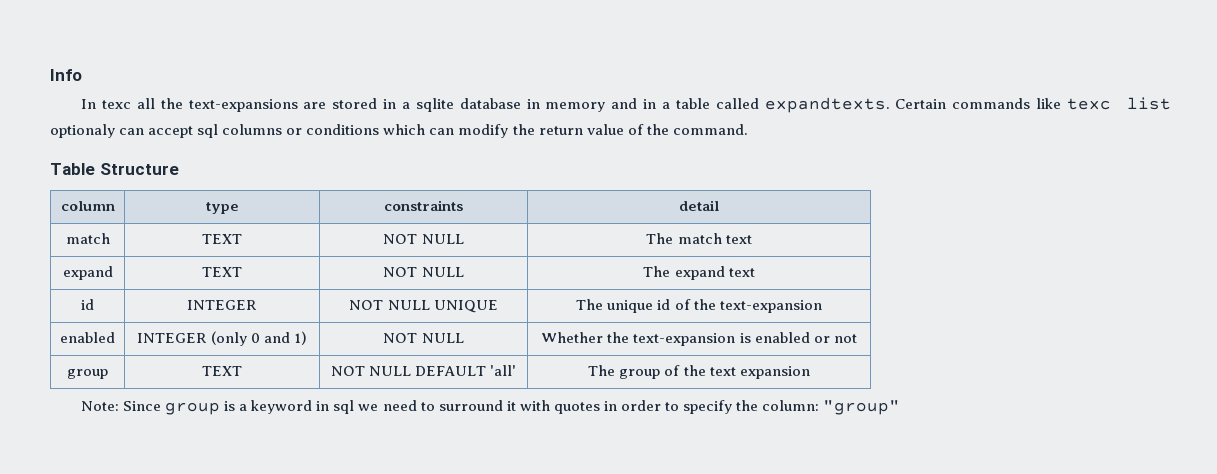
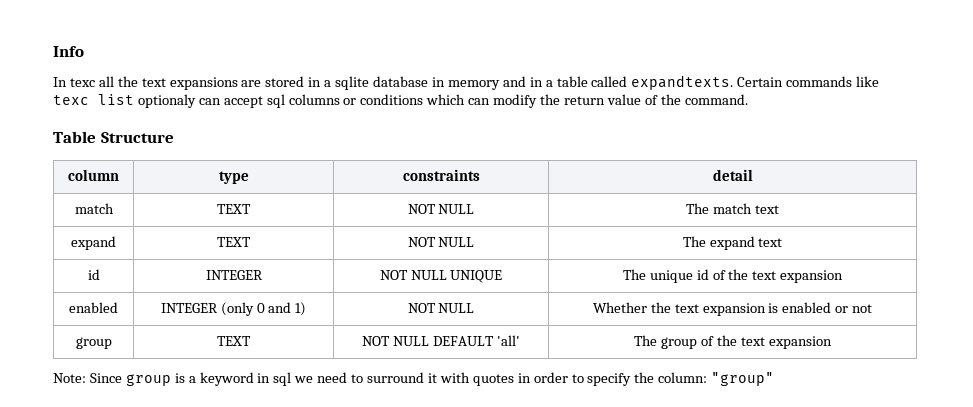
- In texc all the text-expansions are stored in a sqlite database in memory and in a table called expandtexts.
+ In texc all the text expansions are stored in a sqlite database in memory and in a table called expandtexts.
- id | INTEGER | NOT NULL UNIQUE | The unique id of the text-expansion
+ id | INTEGER | NOT NULL UNIQUE | The unique id of the text expansion
- enabled | INTEGER (only 0 and 1) | NOT NULL | Whether the text-expansion is enabled or not
+ enabled | INTEGER (only 0 and 1) | NOT NULL | Whether the text expansion is enabled or not

